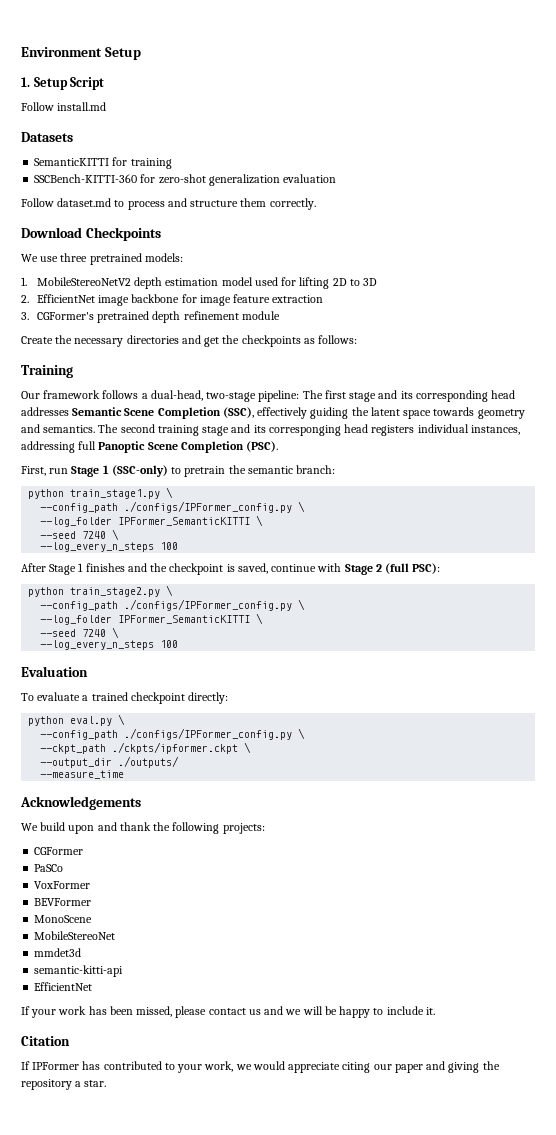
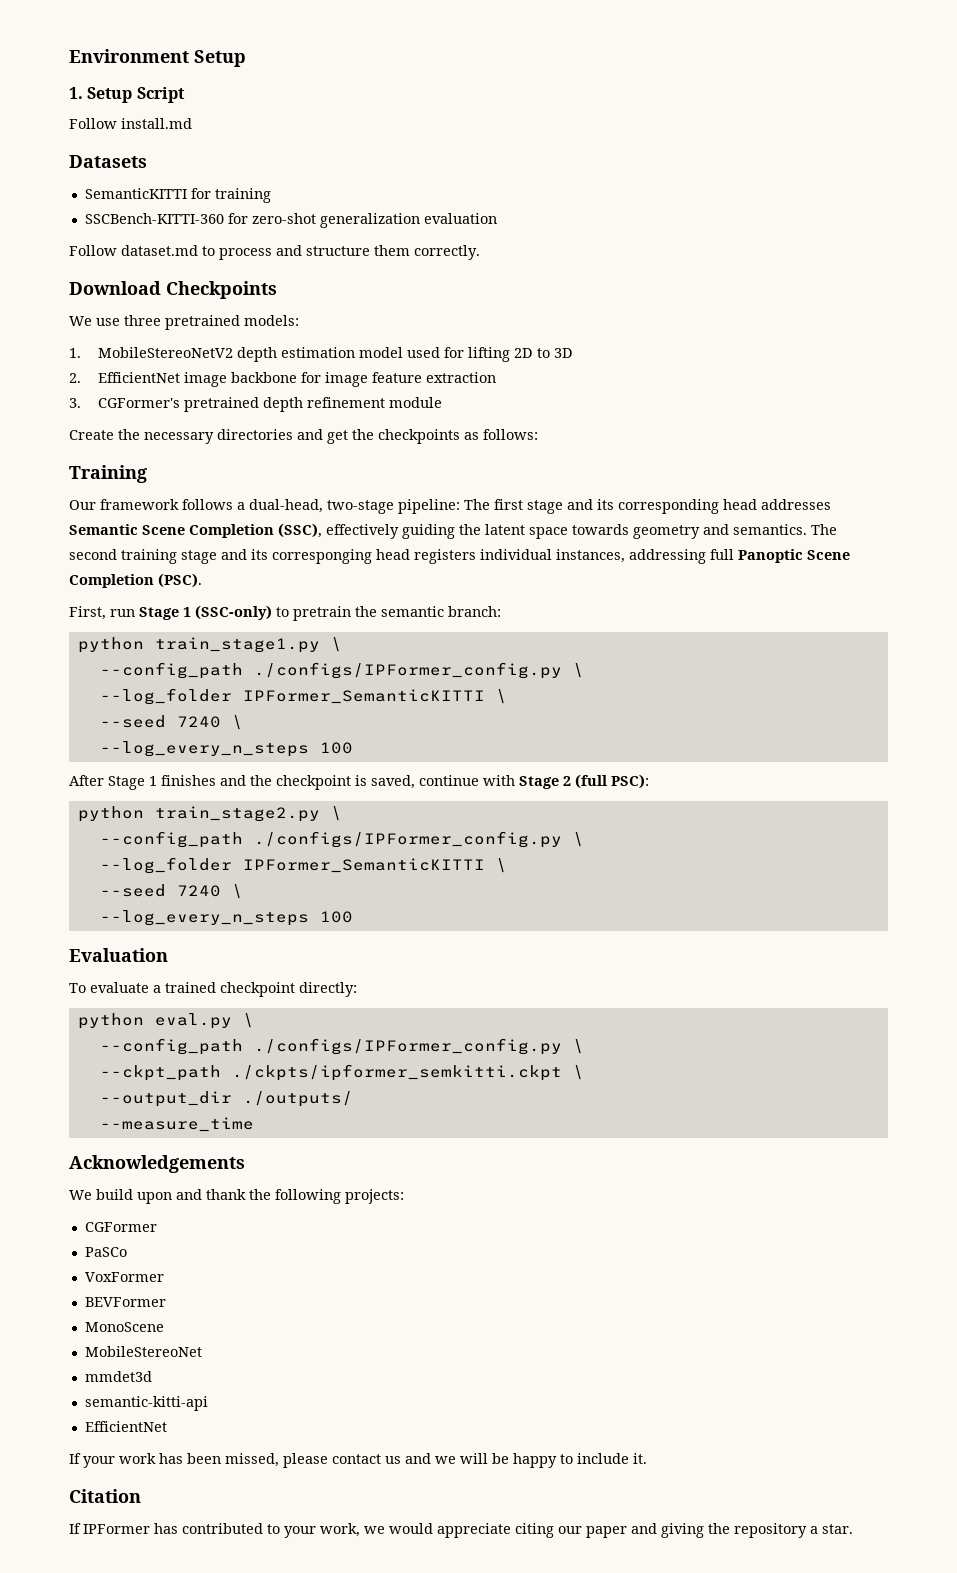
- --ckpt_path ./ckpts/ipformer.ckpt \
+ --ckpt_path ./ckpts/ipformer_semkitti.ckpt \

